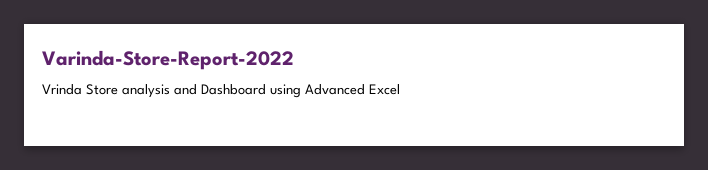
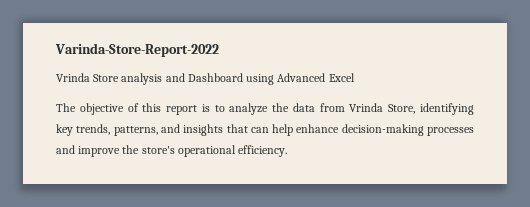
+ The objective of this report is to analyze the data from Vrinda Store, identifying key trends, patterns, and insights that can help enhance decision-making processes and improve the store's operational efficiency.

